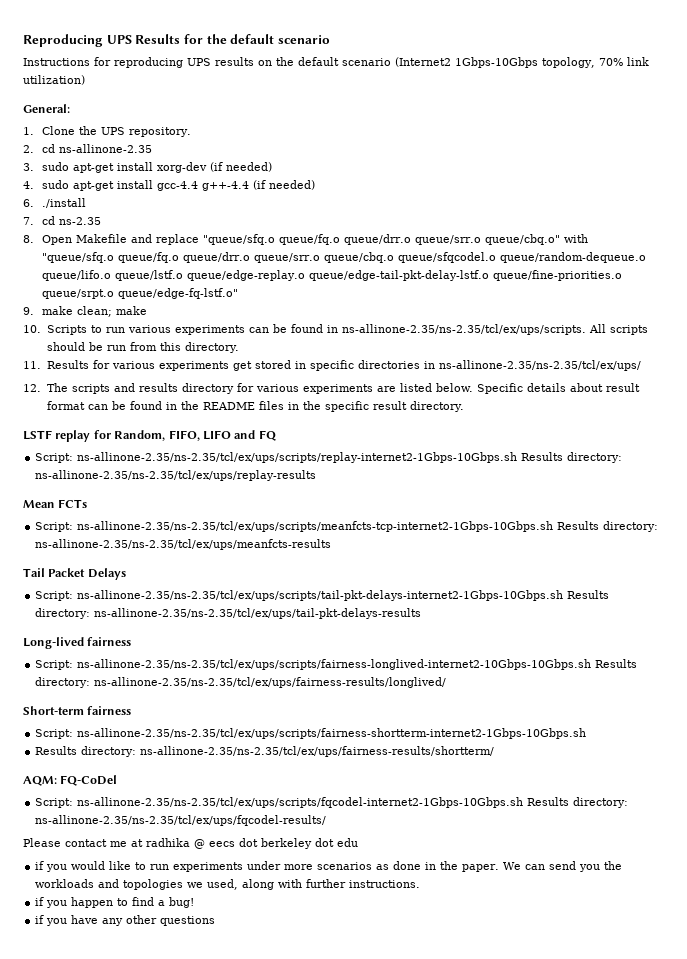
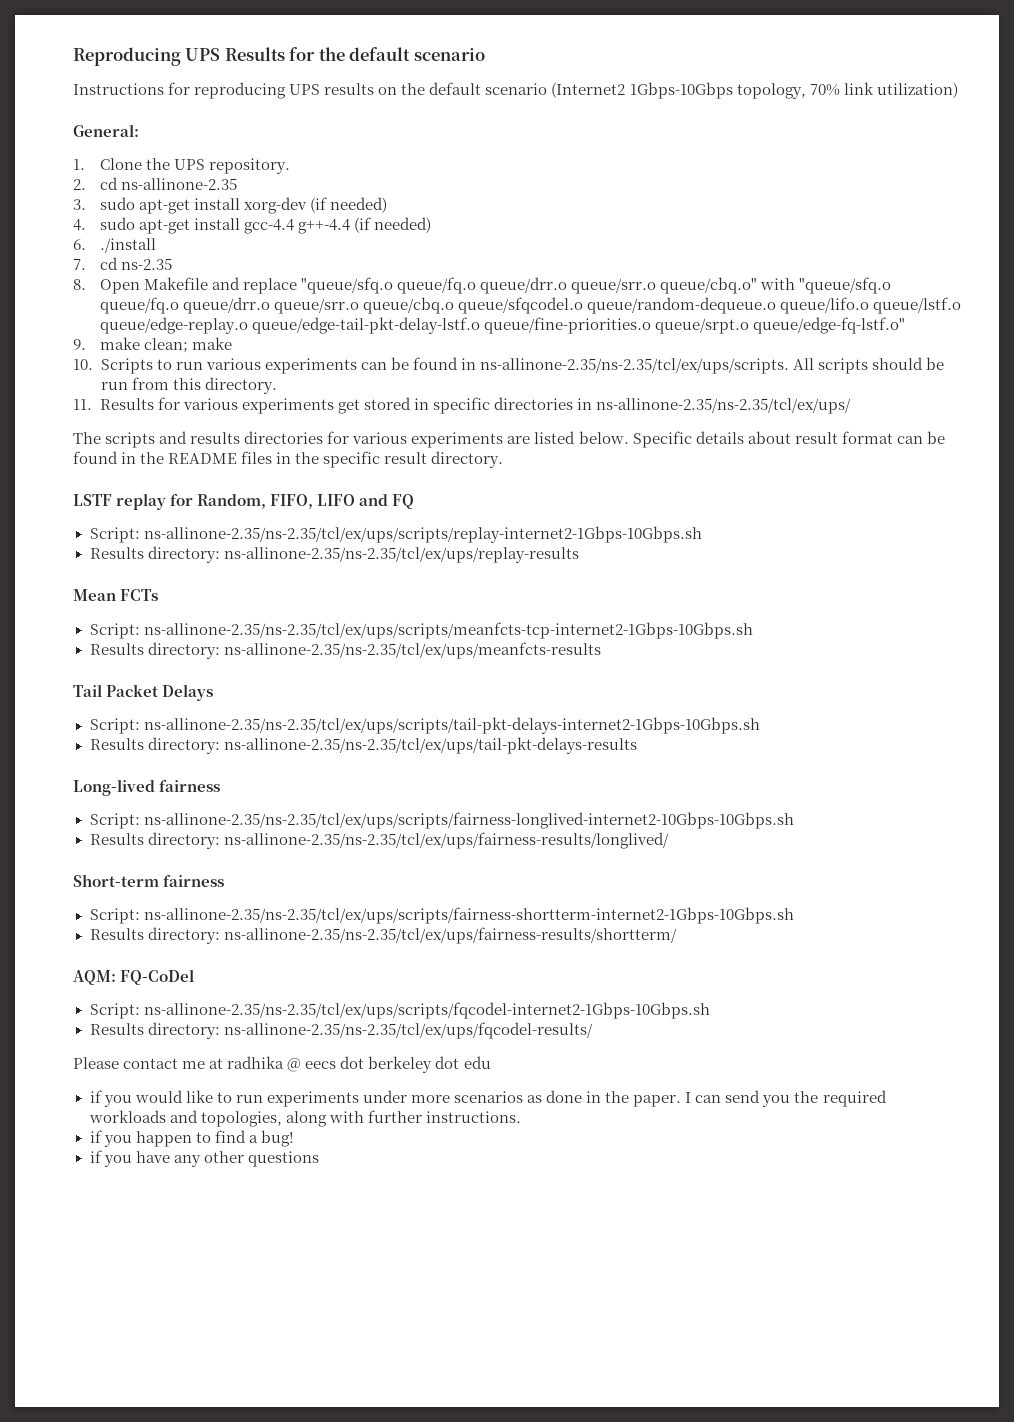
- 12. The scripts and results directory for various experiments are listed below.
+ The scripts and results directories for various experiments are listed below.
- Script: ns-allinone-2.35/ns-2.35/tcl/ex/ups/scripts/replay-internet2-1Gbps-10Gbps.sh Results directory: ns-allinone-2.35/ns-2.35/tcl/ex/ups/replay-results
+ Script: ns-allinone-2.35/ns-2.35/tcl/ex/ups/scripts/replay-internet2-1Gbps-10Gbps.sh
+ Results directory: ns-allinone-2.35/ns-2.35/tcl/ex/ups/replay-results
- Script: ns-allinone-2.35/ns-2.35/tcl/ex/ups/scripts/meanfcts-tcp-internet2-1Gbps-10Gbps.sh Results directory: ns-allinone-2.35/ns-2.35/tcl/ex/ups/meanfcts-results
+ Script: ns-allinone-2.35/ns-2.35/tcl/ex/ups/scripts/meanfcts-tcp-internet2-1Gbps-10Gbps.sh
+ Results directory: ns-allinone-2.35/ns-2.35/tcl/ex/ups/meanfcts-results
- Script: ns-allinone-2.35/ns-2.35/tcl/ex/ups/scripts/tail-pkt-delays-internet2-1Gbps-10Gbps.sh Results directory: ns-allinone-2.35/ns-2.35/tcl/ex/ups/tail-pkt-delays-results
+ Script: ns-allinone-2.35/ns-2.35/tcl/ex/ups/scripts/tail-pkt-delays-internet2-1Gbps-10Gbps.sh
+ Results directory: ns-allinone-2.35/ns-2.35/tcl/ex/ups/tail-pkt-delays-results
- Script: ns-allinone-2.35/ns-2.35/tcl/ex/ups/scripts/fairness-longlived-internet2-10Gbps-10Gbps.sh Results directory: ns-allinone-2.35/ns-2.35/tcl/ex/ups/fairness-results/longlived/
+ Script: ns-allinone-2.35/ns-2.35/tcl/ex/ups/scripts/fairness-longlived-internet2-10Gbps-10Gbps.sh
+ Results directory: ns-allinone-2.35/ns-2.35/tcl/ex/ups/fairness-results/longlived/
- Script: ns-allinone-2.35/ns-2.35/tcl/ex/ups/scripts/fqcodel-internet2-1Gbps-10Gbps.sh Results directory: ns-allinone-2.35/ns-2.35/tcl/ex/ups/fqcodel-results/
+ Script: ns-allinone-2.35/ns-2.35/tcl/ex/ups/scripts/fqcodel-internet2-1Gbps-10Gbps.sh
+ Results directory: ns-allinone-2.35/ns-2.35/tcl/ex/ups/fqcodel-results/
- We can send you the workloads and topologies we used, along with further instructions.
+ I can send you the required workloads and topologies, along with further instructions.

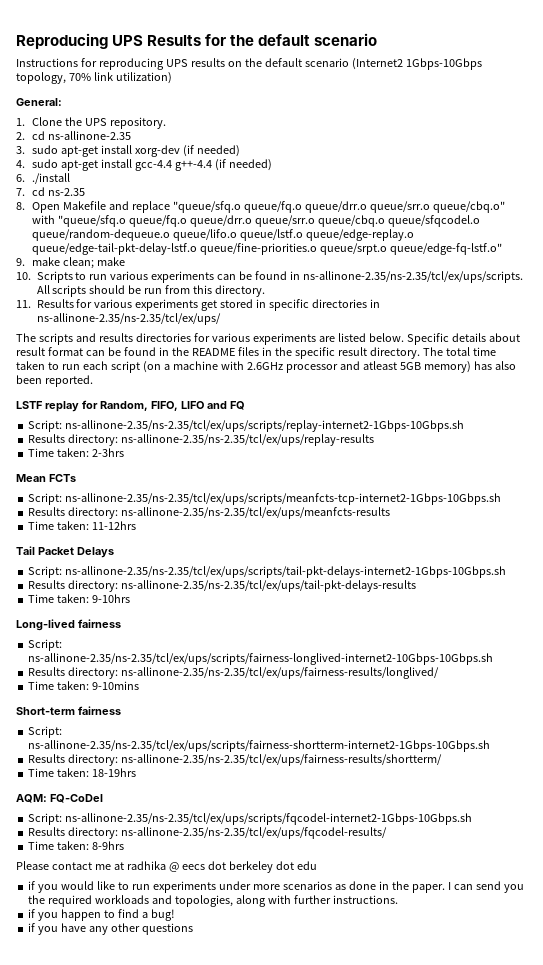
+ The total time taken to run each script (on a machine with 2.6GHz processor and atleast 5GB memory) has also been reported.
+ Time taken: 2-3hrs
+ Time taken: 11-12hrs
+ Time taken: 9-10hrs
+ Time taken: 9-10mins
+ Time taken: 18-19hrs
+ Time taken: 8-9hrs

